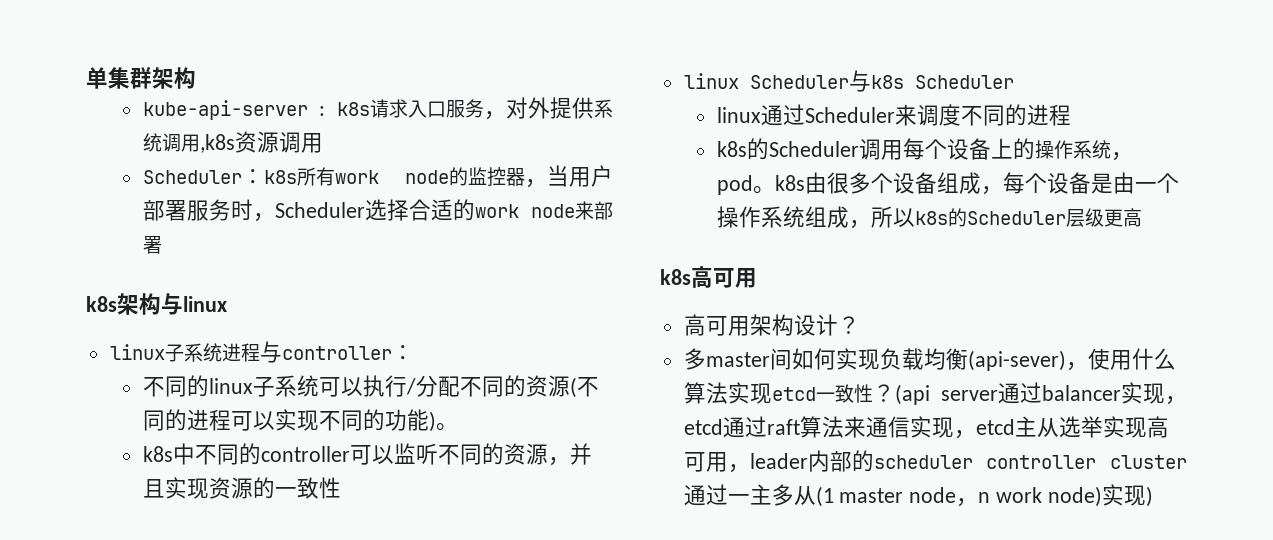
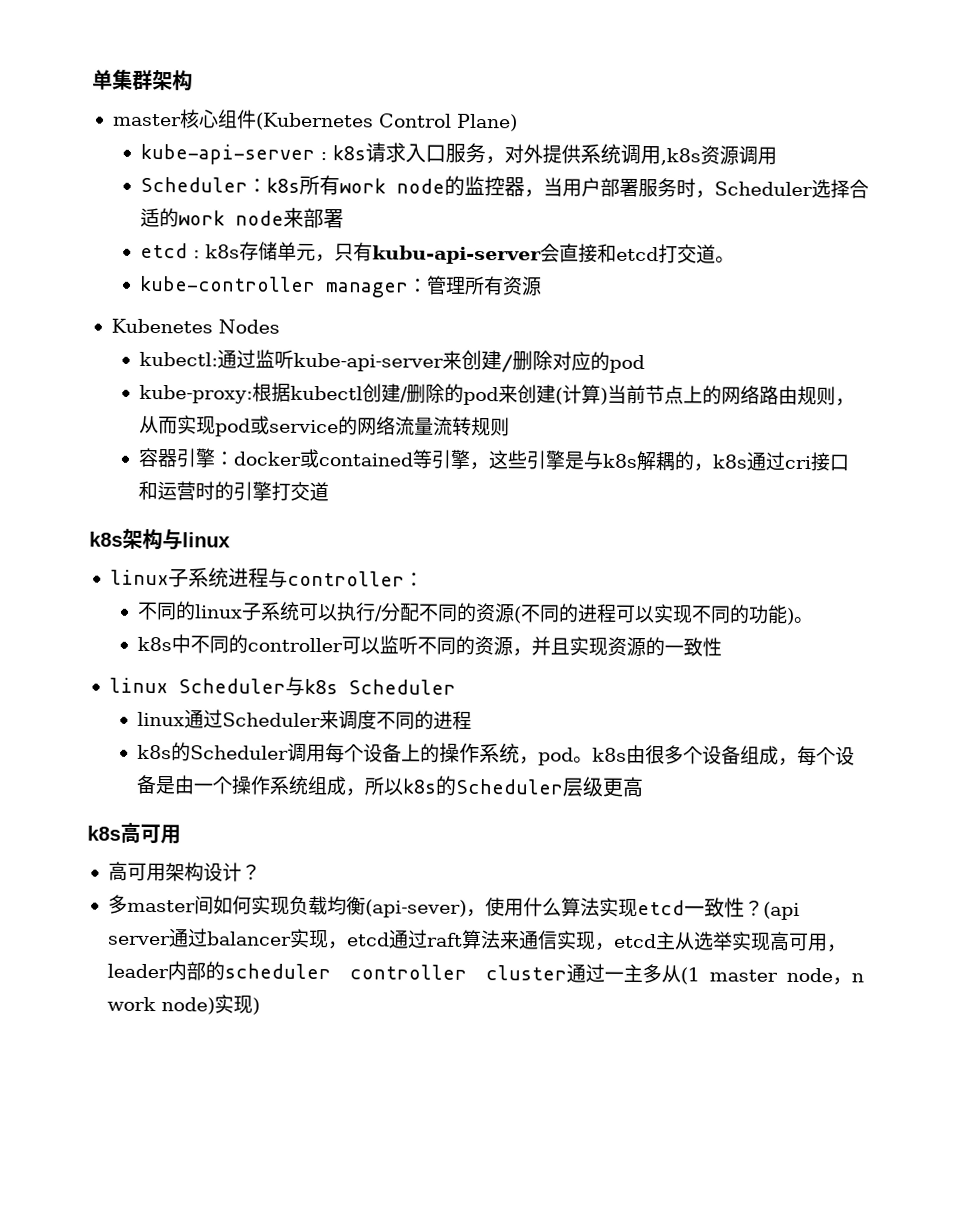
+ master核心组件(Kubernetes Control Plane)
+ etcd : k8s存储单元，只有kubu-api-server会直接和etcd打交道。
+ kube-controller manager：管理所有资源
+ Kubenetes Nodes
+ kubectl:通过监听kube-api-server来创建/删除对应的pod
+ kube-proxy:根据kubectl创建/删除的pod来创建(计算)当前节点上的网络路由规则，从而实现pod或service的网络流量流转规则
+ 容器引擎：docker或contained等引擎，这些引擎是与k8s解耦的，k8s通过cri接口和运营时的引擎打交道

